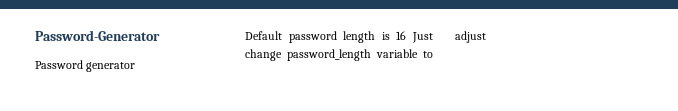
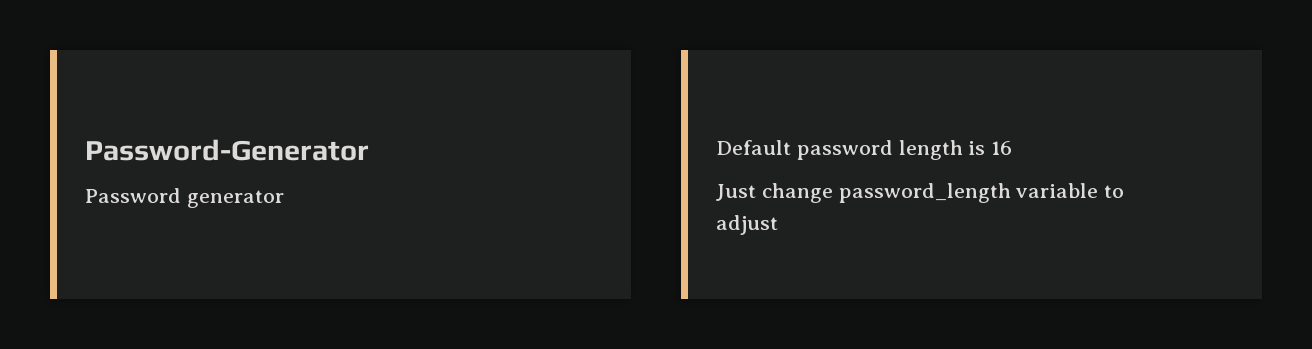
- Default password length is 16 Just change password_length variable to adjust
+ Default password length is 16
+ Just change password_length variable to adjust

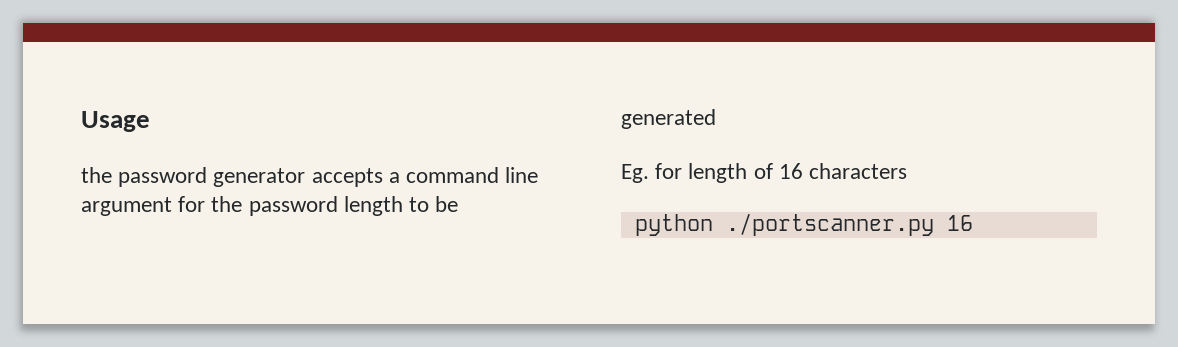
- Password-Generator
- Password generator
- Default password length is 16
- Just change password_length variable to adjust
+ Usage
+ the password generator accepts a command line argument for the password length to be generated
+ Eg. for length of 16 characters
+ python ./portscanner.py 16

